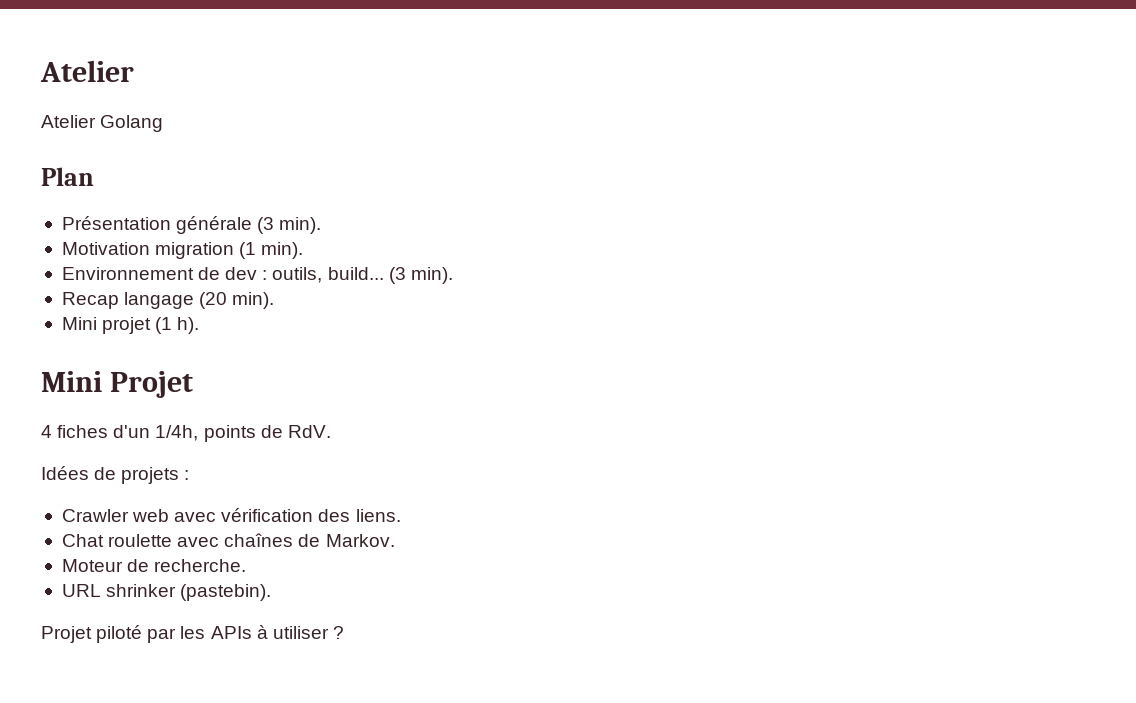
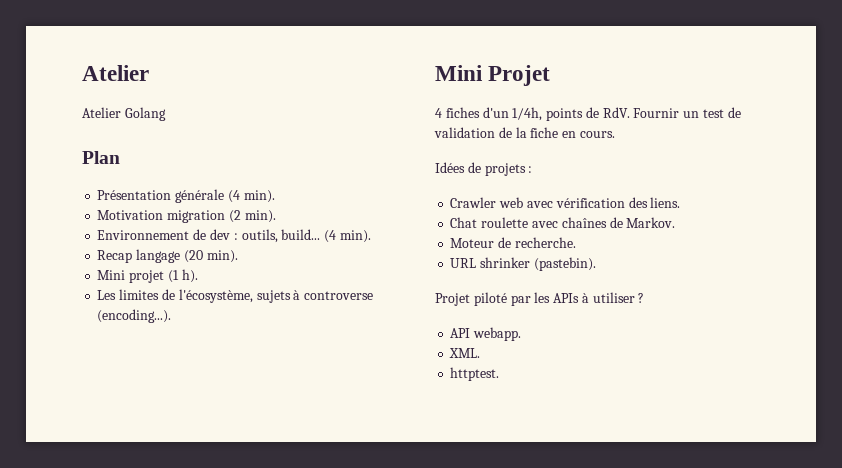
- Présentation générale (3 min).
+ Présentation générale (4 min).
- Motivation migration (1 min).
+ Motivation migration (2 min).
- Environnement de dev : outils, build... (3 min).
+ Environnement de dev : outils, build... (4 min).
+ Les limites de l'écosystème, sujets à controverse (encoding...).
- 4 fiches d'un 1/4h, points de RdV.
+ 4 fiches d'un 1/4h, points de RdV. Fournir un test de validation de la fiche en cours.
+ API webapp.
+ XML.
+ httptest.

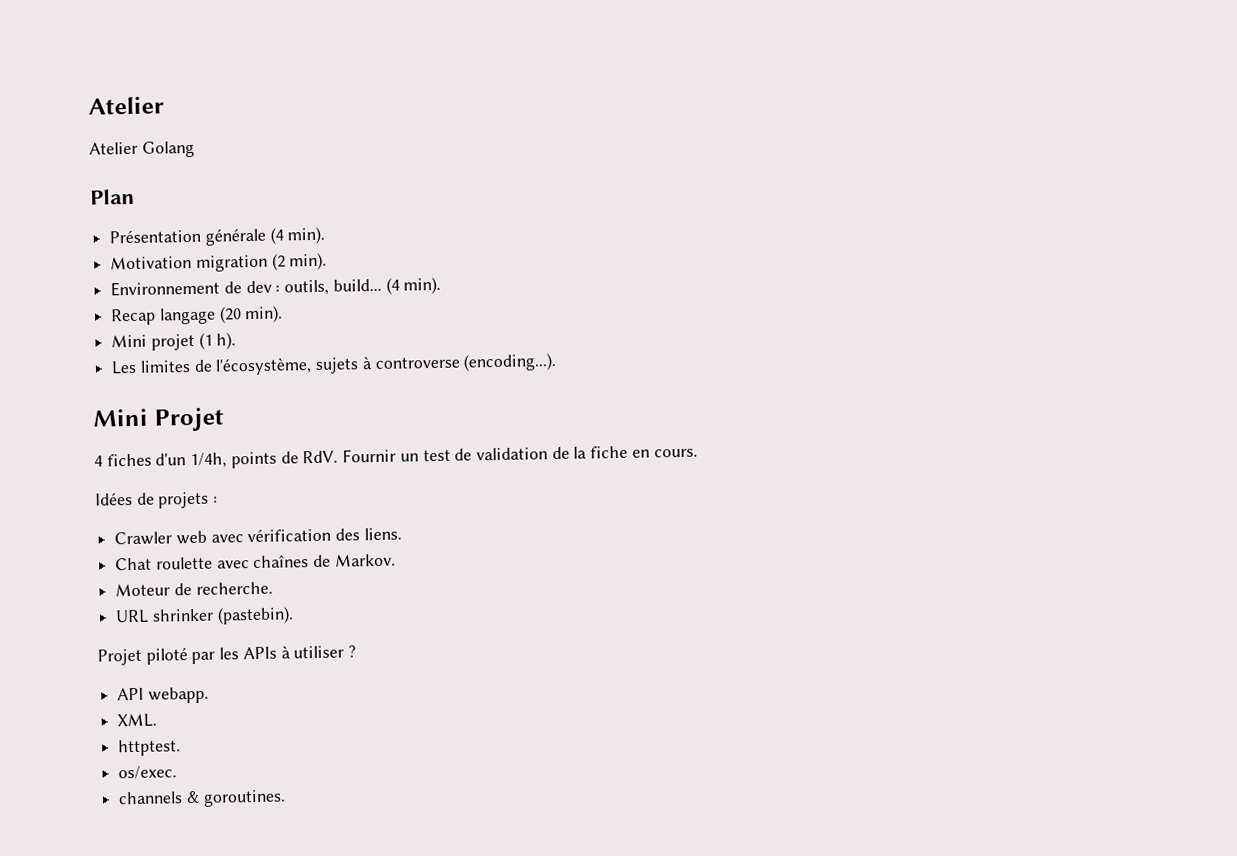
+ os/exec.
+ channels & goroutines.

